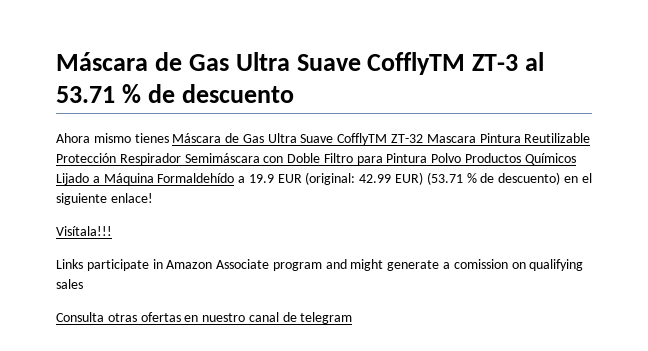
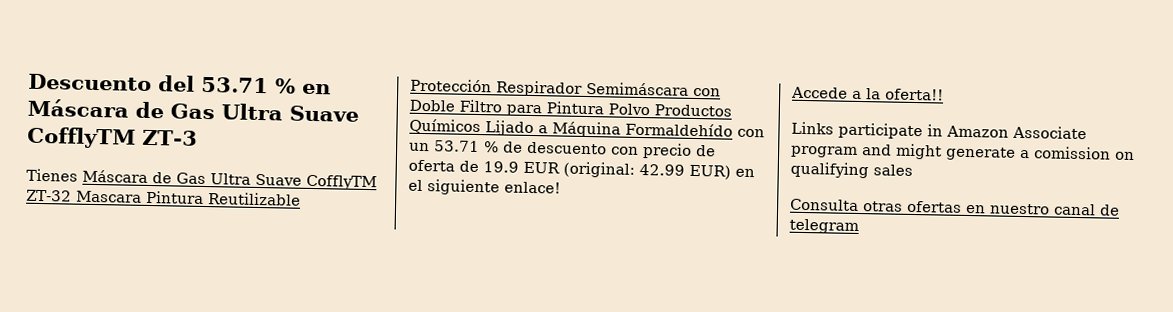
- Máscara de Gas Ultra Suave CofflyTM ZT-3 al 53.71 % de descuento
- Ahora mismo tienes Máscara de Gas Ultra Suave CofflyTM ZT-32 Mascara Pintura Reutilizable Protección Respirador Semimáscara con Doble Filtro para Pintura Polvo Productos Químicos Lijado a Máquina Formaldehído a 19.9 EUR (original: 42.99 EUR) (53.71 % de descuento) en el siguiente enlace!
+ Descuento del 53.71 % en Máscara de Gas Ultra Suave CofflyTM ZT-3
+ Tienes Máscara de Gas Ultra Suave CofflyTM ZT-32 Mascara Pintura Reutilizable Protección Respirador Semimáscara con Doble Filtro para Pintura Polvo Productos Químicos Lijado a Máquina Formaldehído con un 53.71 % de descuento con precio de oferta de 19.9 EUR (original: 42.99 EUR) en el siguiente enlace!
- Visítala!!!
+ Accede a la oferta!!

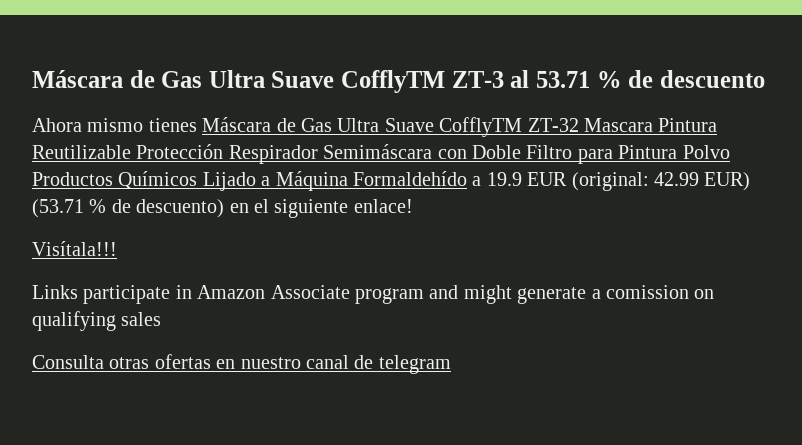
- Descuento del 53.71 % en Máscara de Gas Ultra Suave CofflyTM ZT-3
- Tienes Máscara de Gas Ultra Suave CofflyTM ZT-32 Mascara Pintura Reutilizable Protección Respirador Semimáscara con Doble Filtro para Pintura Polvo Productos Químicos Lijado a Máquina Formaldehído con un 53.71 % de descuento con precio de oferta de 19.9 EUR (original: 42.99 EUR) en el siguiente enlace!
+ Máscara de Gas Ultra Suave CofflyTM ZT-3 al 53.71 % de descuento
+ Ahora mismo tienes Máscara de Gas Ultra Suave CofflyTM ZT-32 Mascara Pintura Reutilizable Protección Respirador Semimáscara con Doble Filtro para Pintura Polvo Productos Químicos Lijado a Máquina Formaldehído a 19.9 EUR (original: 42.99 EUR) (53.71 % de descuento) en el siguiente enlace!
- Accede a la oferta!!
+ Visítala!!!

